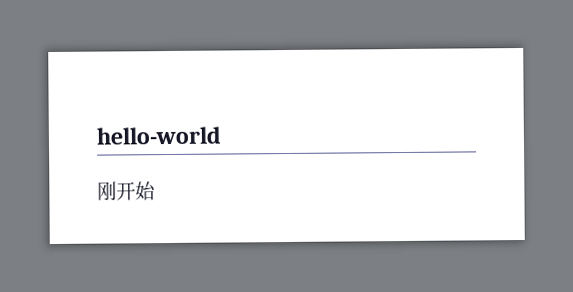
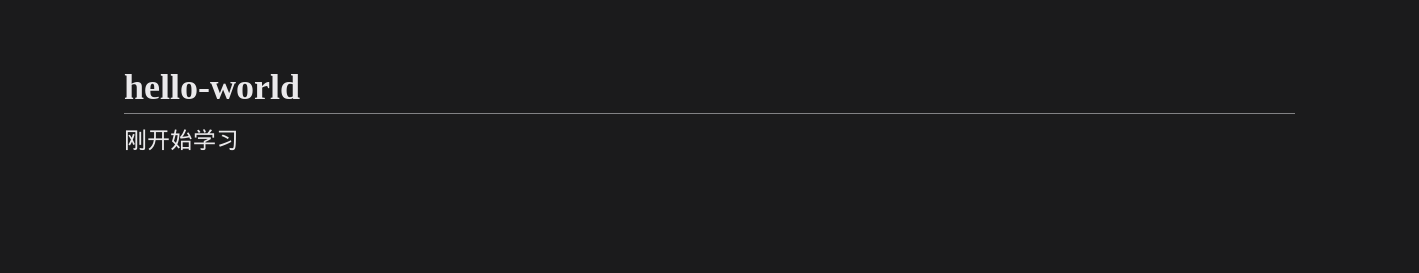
- 刚开始
+ 刚开始学习

